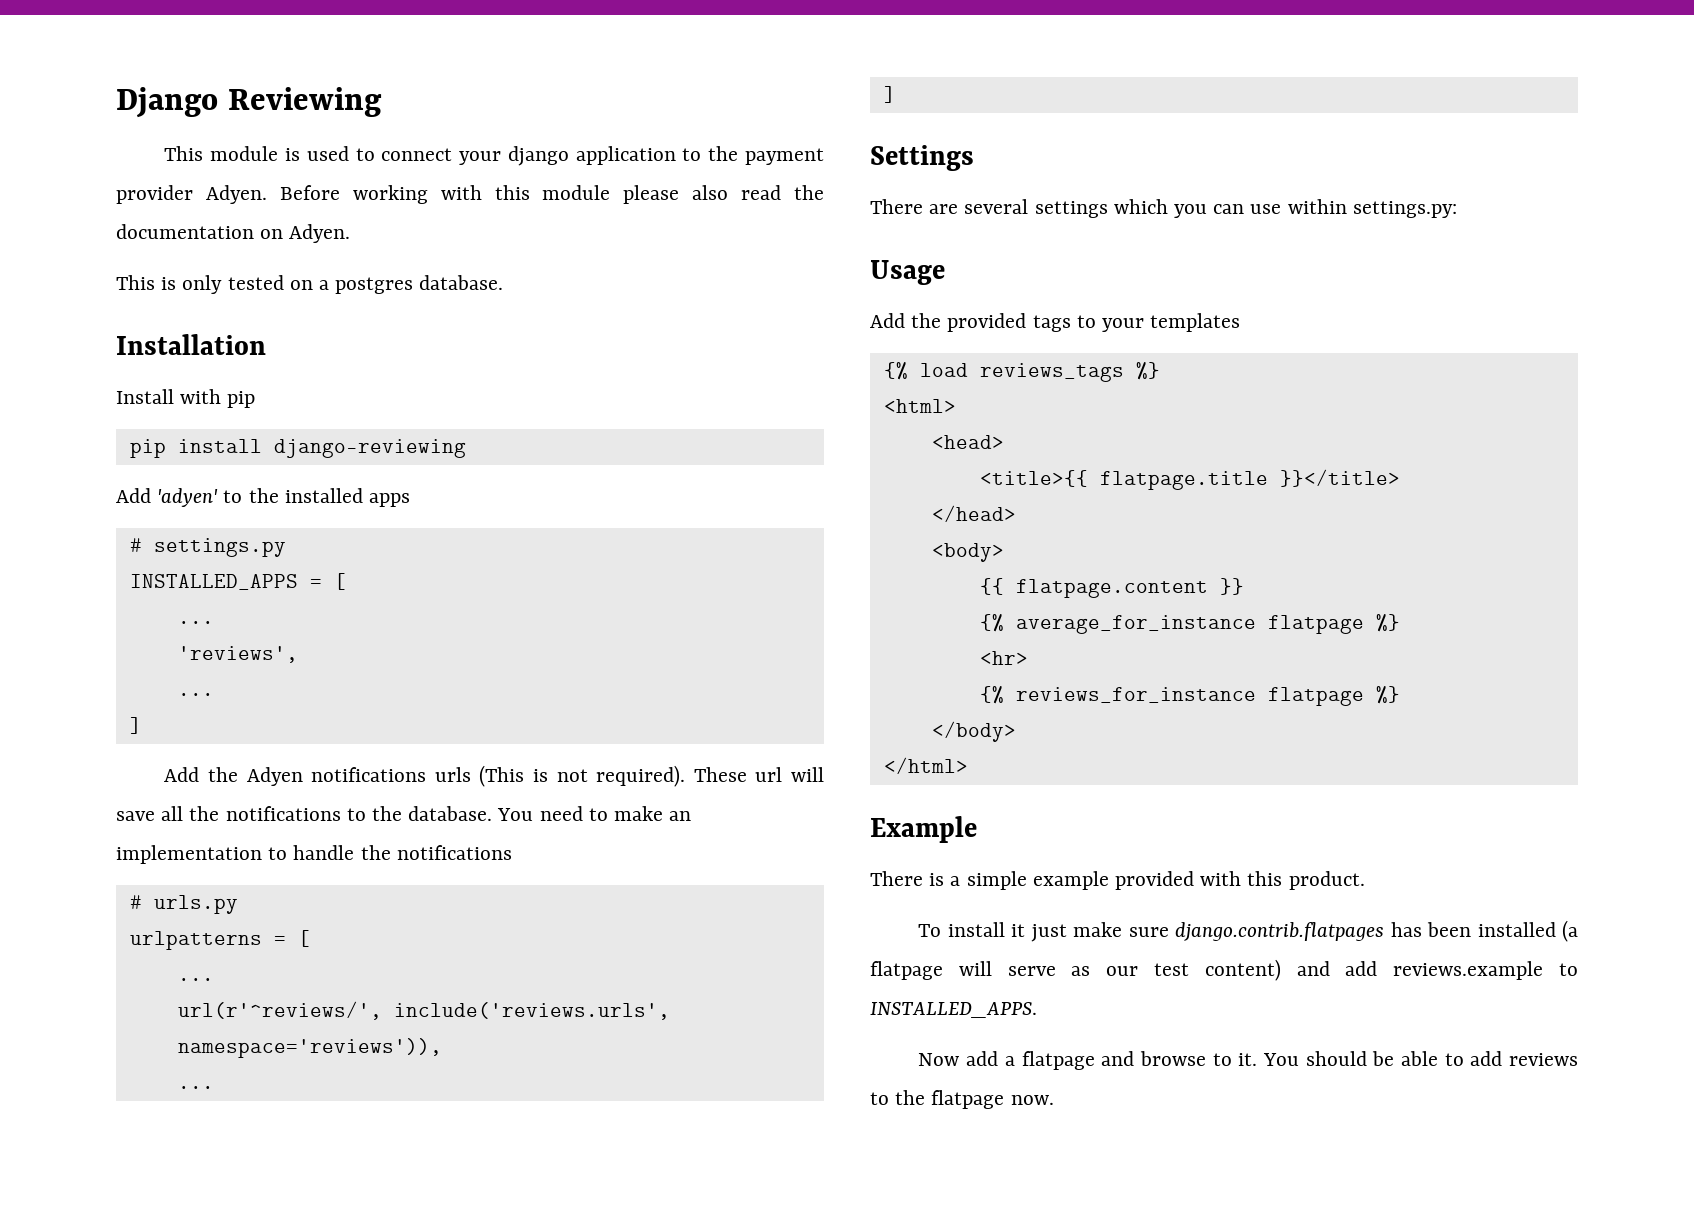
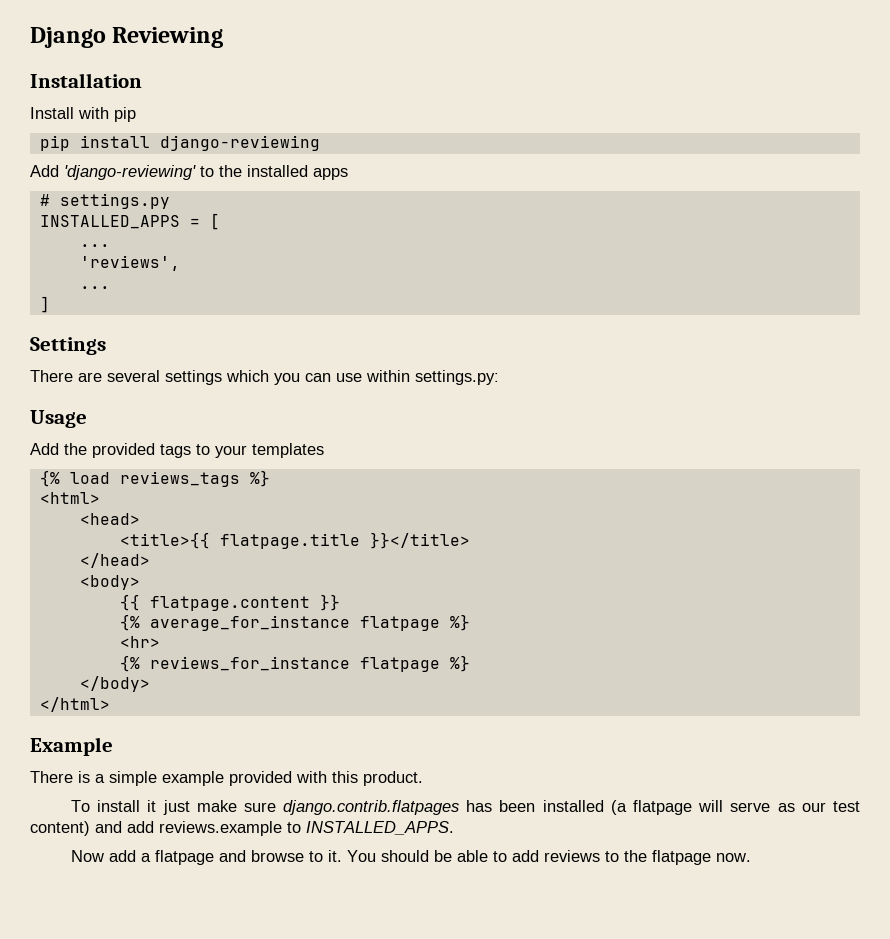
- This module is used to connect your django application to the payment provider Adyen. Before working with this module please also read the documentation on Adyen.
- This is only tested on a postgres database.
- Add 'adyen' to the installed apps
+ Add 'django-reviewing' to the installed apps
- Add the Adyen notifications urls (This is not required). These url will save all the notifications to the database. You need to make an implementation to handle the notifications
- # urls.py
- urlpatterns = [
- ...
- url(r'^reviews/', include('reviews.urls', namespace='reviews')),
- ...
- ]

